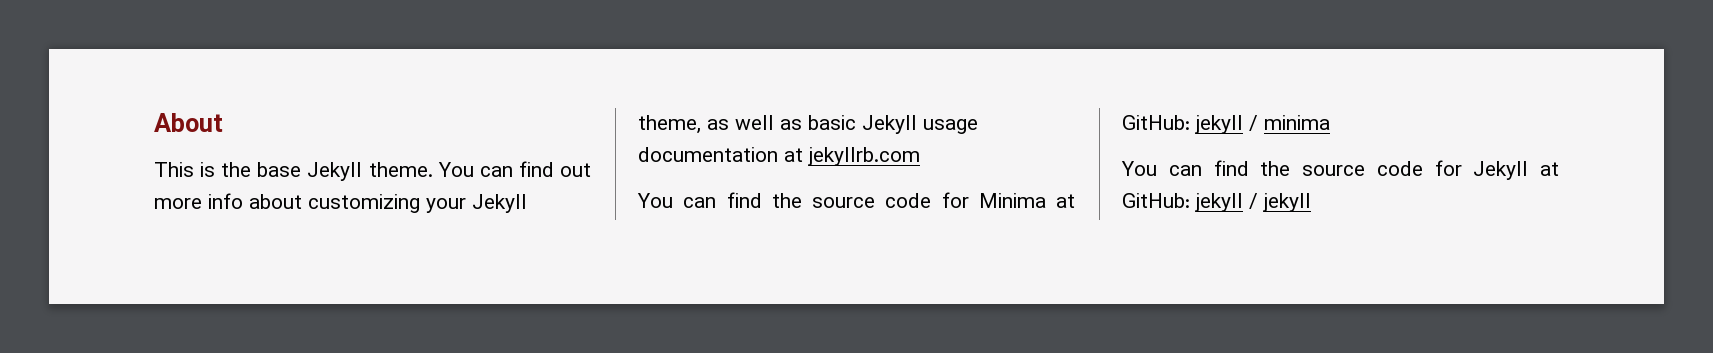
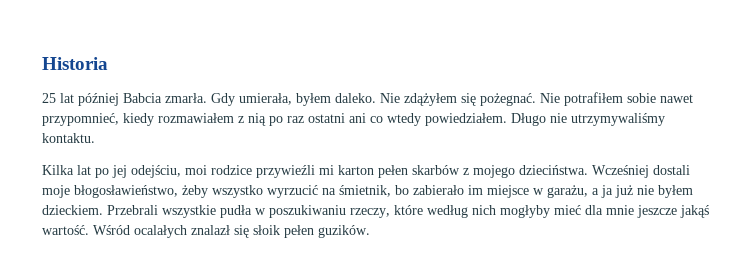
- About
- This is the base Jekyll theme. You can find out more info about customizing your Jekyll theme, as well as basic Jekyll usage documentation at jekyllrb.com
- You can find the source code for Minima at GitHub: jekyll / minima
- You can find the source code for Jekyll at GitHub: jekyll / jekyll
+ Historia
+ 25 lat później Babcia zmarła. Gdy umierała, byłem daleko. Nie zdążyłem się pożegnać. Nie potrafiłem sobie nawet przypomnieć, kiedy rozmawiałem z nią po raz ostatni ani co wtedy powiedziałem. Długo nie utrzymywaliśmy kontaktu.
+ Kilka lat po jej odejściu, moi rodzice przywieźli mi karton pełen skarbów z mojego dzieciństwa. Wcześniej dostali moje błogosławieństwo, żeby wszystko wyrzucić na śmietnik, bo zabierało im miejsce w garażu, a ja już nie byłem dzieckiem. Przebrali wszystkie pudła w poszukiwaniu rzeczy, które według nich mogłyby mieć dla mnie jeszcze jakąś wartość. Wśród ocalałych znalazł się słoik pełen guzików.

